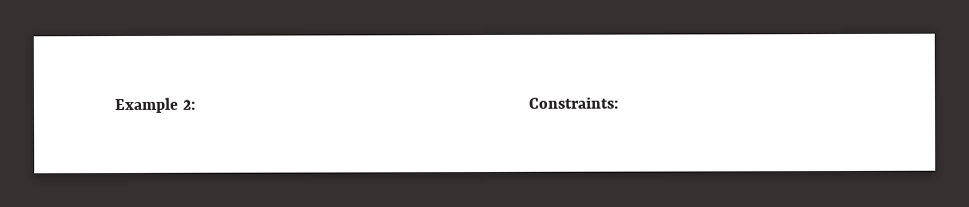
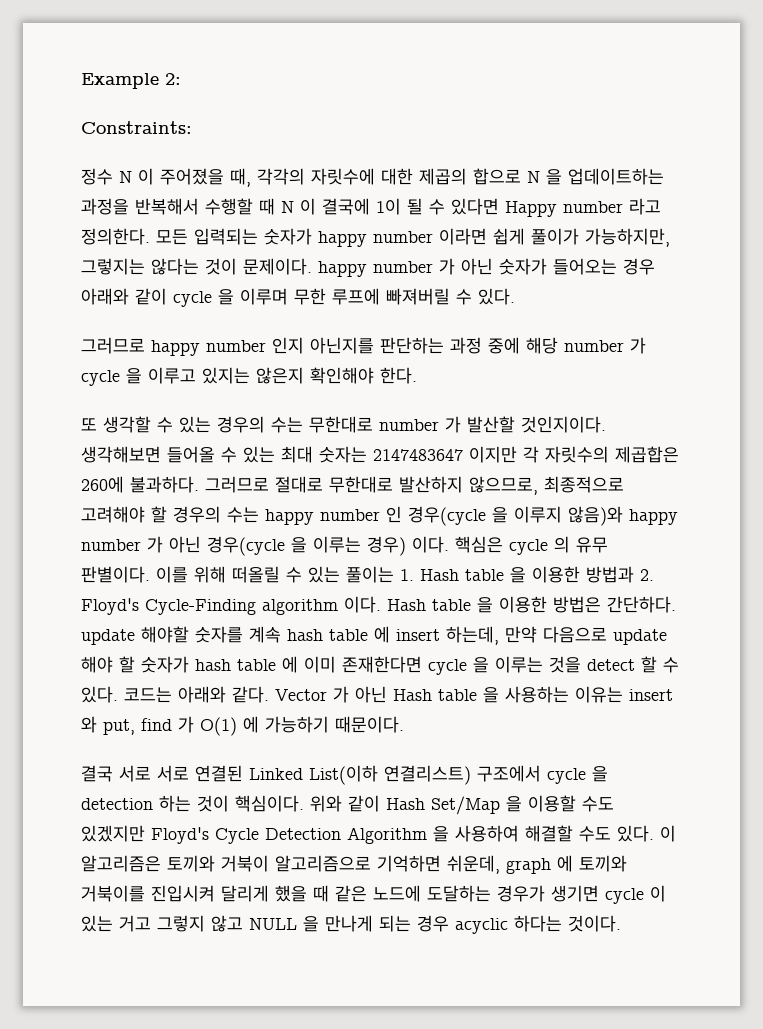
+ 정수 N 이 주어졌을 때, 각각의 자릿수에 대한 제곱의 합으로 N 을 업데이트하는 과정을 반복해서 수행할 때 N 이 결국에 1이 될 수 있다면 Happy number 라고 정의한다. 모든 입력되는 숫자가 happy number 이라면 쉽게 풀이가 가능하지만, 그렇지는 않다는 것이 문제이다. happy number 가 아닌 숫자가 들어오는 경우 아래와 같이 cycle 을 이루며 무한 루프에 빠져버릴 수 있다.
+ 그러므로 happy number 인지 아닌지를 판단하는 과정 중에 해당 number 가 cycle 을 이루고 있지는 않은지 확인해야 한다.
+ 또 생각할 수 있는 경우의 수는 무한대로 number 가 발산할 것인지이다. 생각해보면 들어올 수 있는 최대 숫자는 2147483647 이지만 각 자릿수의 제곱합은 260에 불과하다. 그러므로 절대로 무한대로 발산하지 않으므로, 최종적으로 고려해야 할 경우의 수는 happy number 인 경우(cycle 을 이루지 않음)와 happy number 가 아닌 경우(cycle 을 이루는 경우) 이다. 핵심은 cycle 의 유무 판별이다. 이를 위해 떠올릴 수 있는 풀이는 1. Hash table 을 이용한 방법과 2. Floyd's Cycle-Finding algorithm 이다. Hash table 을 이용한 방법은 간단하다. update 해야할 숫자를 계속 hash table 에 insert 하는데, 만약 다음으로 update 해야 할 숫자가 hash table 에 이미 존재한다면 cycle 을 이루는 것을 detect 할 수 있다. 코드는 아래와 같다. Vector 가 아닌 Hash table 을 사용하는 이유는 insert 와 put, find 가 O(1) 에 가능하기 때문이다.
+ 결국 서로 서로 연결된 Linked List(이하 연결리스트) 구조에서 cycle 을 detection 하는 것이 핵심이다. 위와 같이 Hash Set/Map 을 이용할 수도 있겠지만 Floyd's Cycle Detection Algorithm 을 사용하여 해결할 수도 있다. 이 알고리즘은 토끼와 거북이 알고리즘으로 기억하면 쉬운데, graph 에 토끼와 거북이를 진입시켜 달리게 했을 때 같은 노드에 도달하는 경우가 생기면 cycle 이 있는 거고 그렇지 않고 NULL 을 만나게 되는 경우 acyclic 하다는 것이다.

